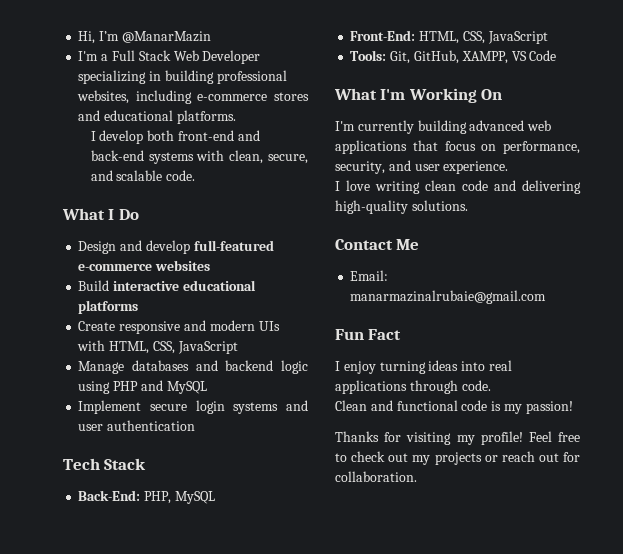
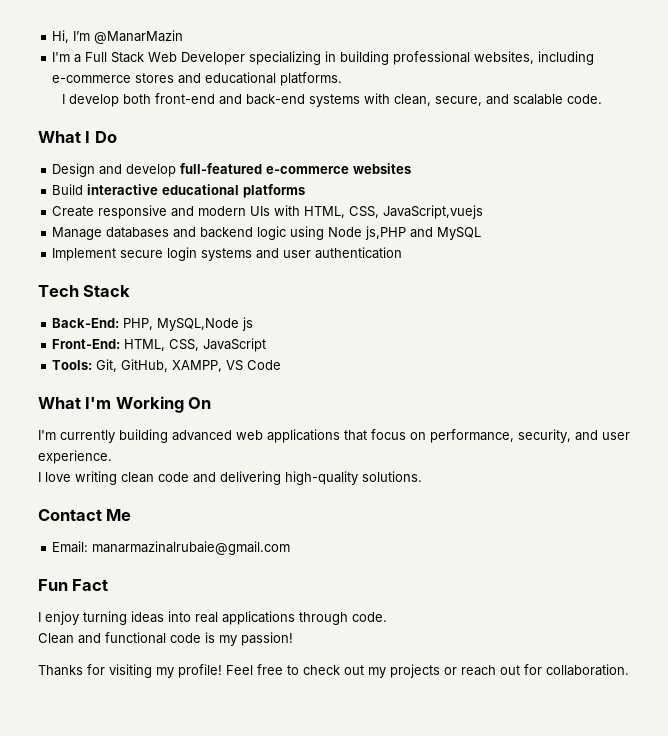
- Create responsive and modern UIs with HTML, CSS, JavaScript
+ Create responsive and modern UIs with HTML, CSS, JavaScript,vuejs
- Manage databases and backend logic using PHP and MySQL
+ Manage databases and backend logic using Node js,PHP and MySQL
- Back-End: PHP, MySQL
+ Back-End: PHP, MySQL,Node js

